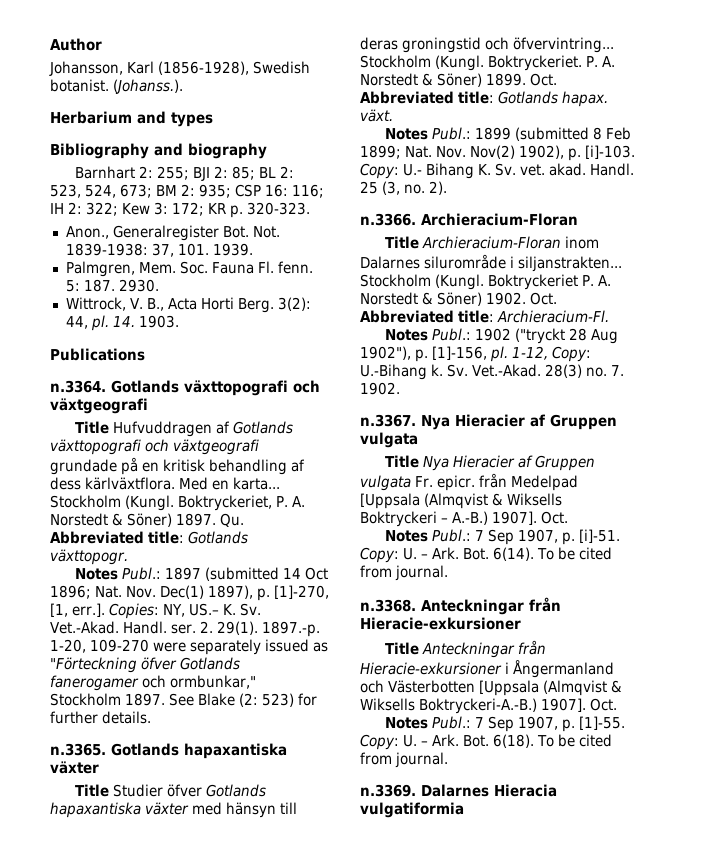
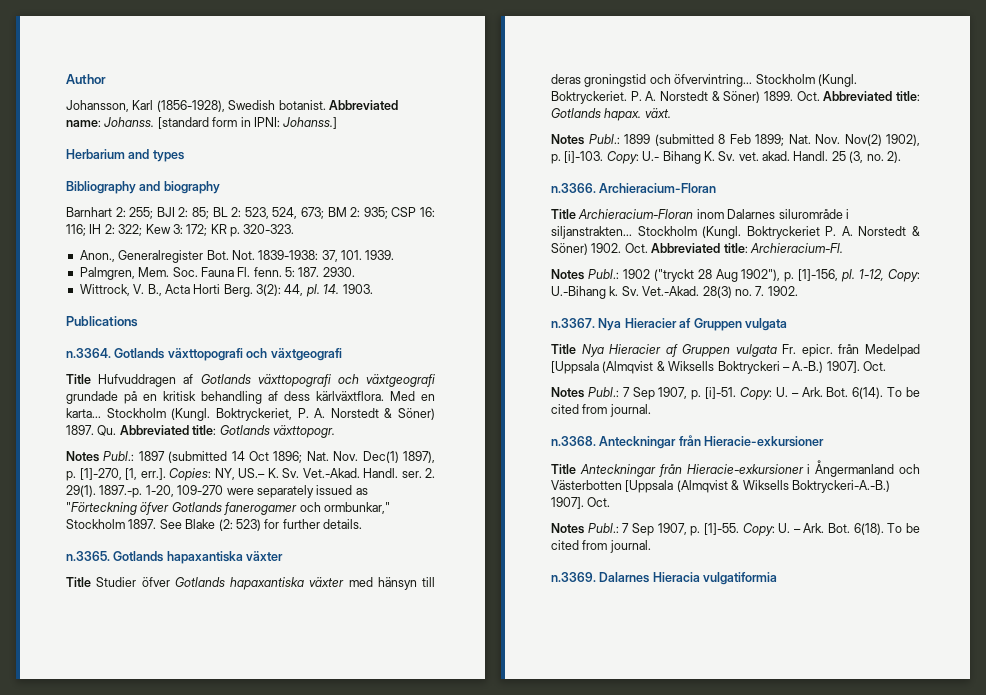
- (Johanss.).
+ Abbreviated name: Johanss. [standard form in IPNI: Johanss.]

